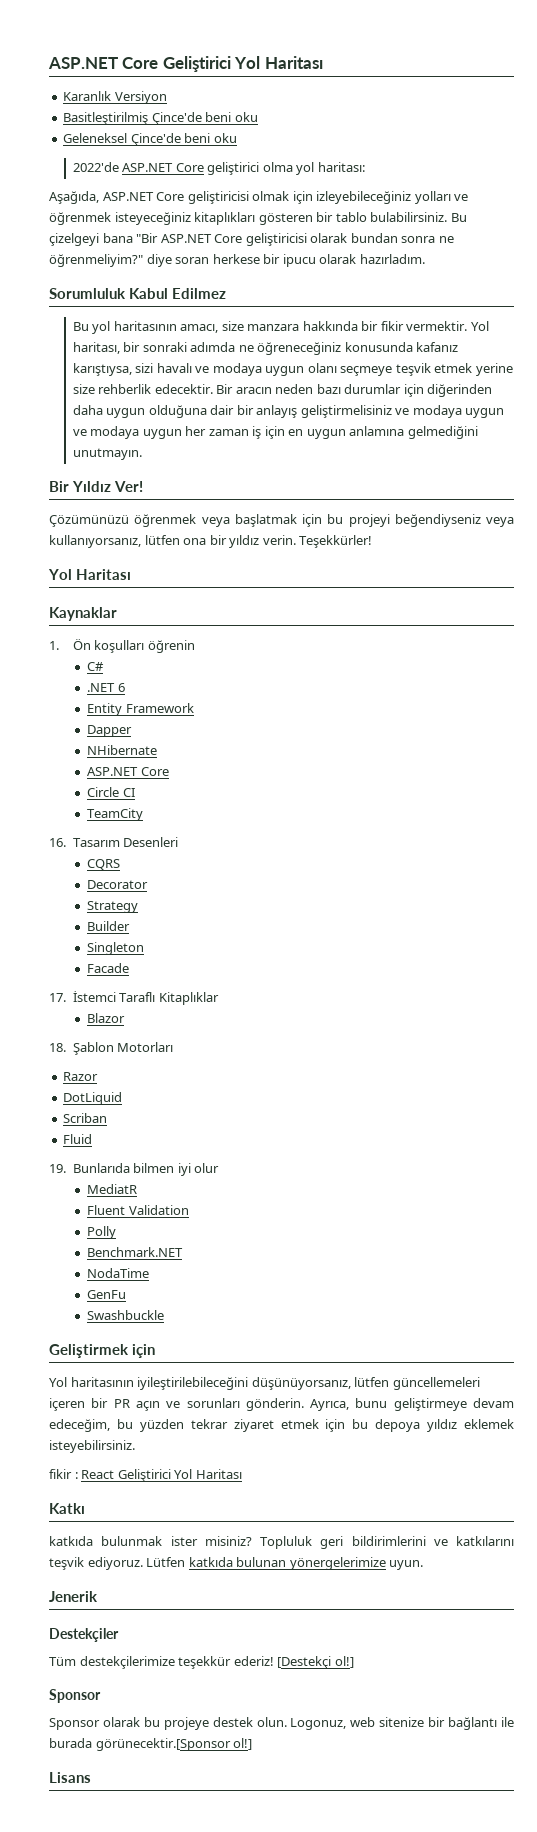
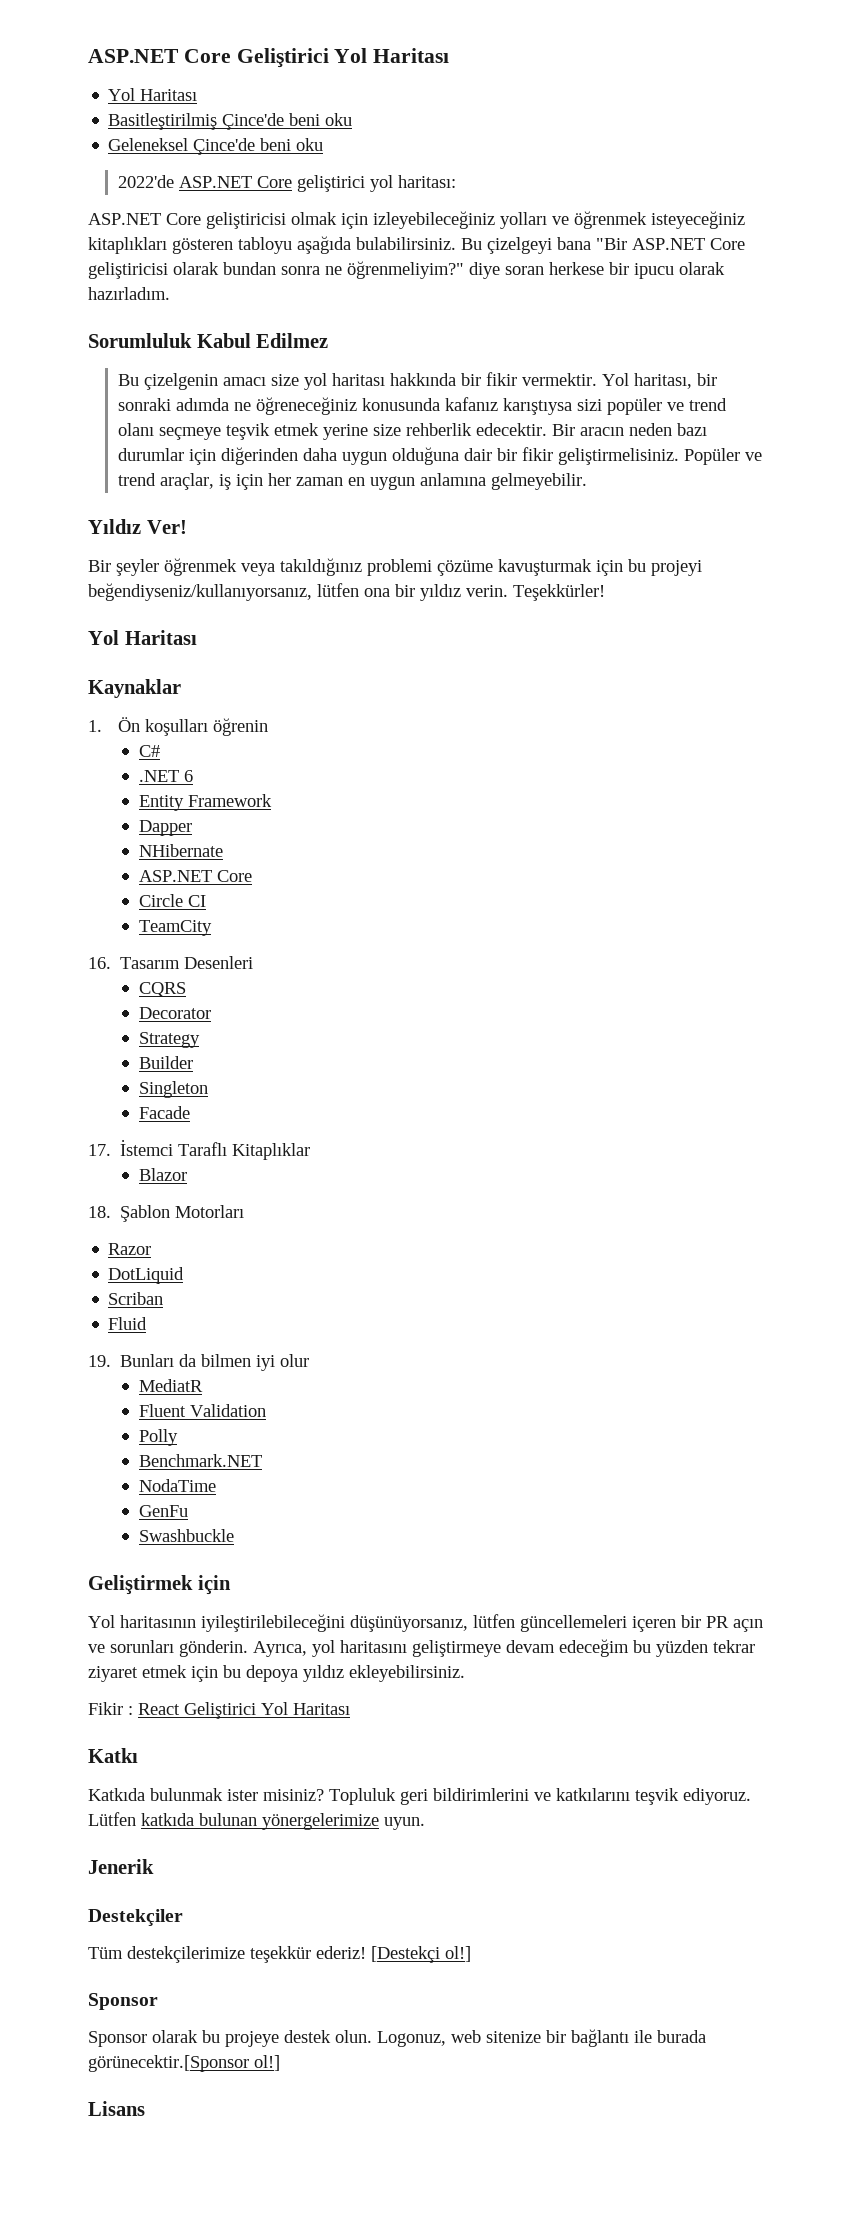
  ASP.NET Core Geliştirici Yol Haritası
- Karanlık Versiyon
+ Yol Haritası
- 2022'de ASP.NET Core geliştirici olma yol haritası:
+ 2022'de ASP.NET Core geliştirici yol haritası:
- Aşağıda, ASP.NET Core geliştiricisi olmak için izleyebileceğiniz yolları ve öğrenmek isteyeceğiniz kitaplıkları gösteren bir tablo bulabilirsiniz.
+ ASP.NET Core geliştiricisi olmak için izleyebileceğiniz yolları ve öğrenmek isteyeceğiniz kitaplıkları gösteren tabloyu aşağıda bulabilirsiniz.
- Bu yol haritasının amacı, size manzara hakkında bir fikir vermektir.
+ Bu çizelgenin amacı size yol haritası hakkında bir fikir vermektir.
- Yol haritası, bir sonraki adımda ne öğreneceğiniz konusunda kafanız karıştıysa, sizi havalı ve modaya uygun olanı seçmeye teşvik etmek yerine size rehberlik edecektir.
+ Yol haritası, bir sonraki adımda ne öğreneceğiniz konusunda kafanız karıştıysa sizi popüler ve trend olanı seçmeye teşvik etmek yerine size rehberlik edecektir.
- Bir aracın neden bazı durumlar için diğerinden daha uygun olduğuna dair bir anlayış geliştirmelisiniz ve modaya uygun ve modaya uygun her zaman iş için en uygun anlamına gelmediğini unutmayın.
- Bir Yıldız Ver!
- Çözümünüzü öğrenmek veya başlatmak için bu projeyi beğendiyseniz veya kullanıyorsanız, lütfen ona bir yıldız verin.
+ Bir aracın neden bazı durumlar için diğerinden daha uygun olduğuna dair bir fikir geliştirmelisiniz. Popüler ve trend araçlar, iş için her zaman en uygun anlamına gelmeyebilir.
+ Yıldız Ver!
+ Bir şeyler öğrenmek veya takıldığınız problemi çözüme kavuşturmak için bu projeyi beğendiyseniz/kullanıyorsanız, lütfen ona bir yıldız verin.
- 19. Bunlarıda bilmen iyi olur
+ 19. Bunları da bilmen iyi olur
- Ayrıca, bunu geliştirmeye devam edeceğim, bu yüzden tekrar ziyaret etmek için bu depoya yıldız eklemek isteyebilirsiniz.
- fikir : React Geliştirici Yol Haritası
+ Ayrıca, yol haritasını geliştirmeye devam edeceğim bu yüzden tekrar ziyaret etmek için bu depoya yıldız ekleyebilirsiniz.
+ Fikir : React Geliştirici Yol Haritası
- katkıda bulunmak ister misiniz?
+ Katkıda bulunmak ister misiniz?

